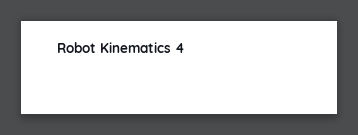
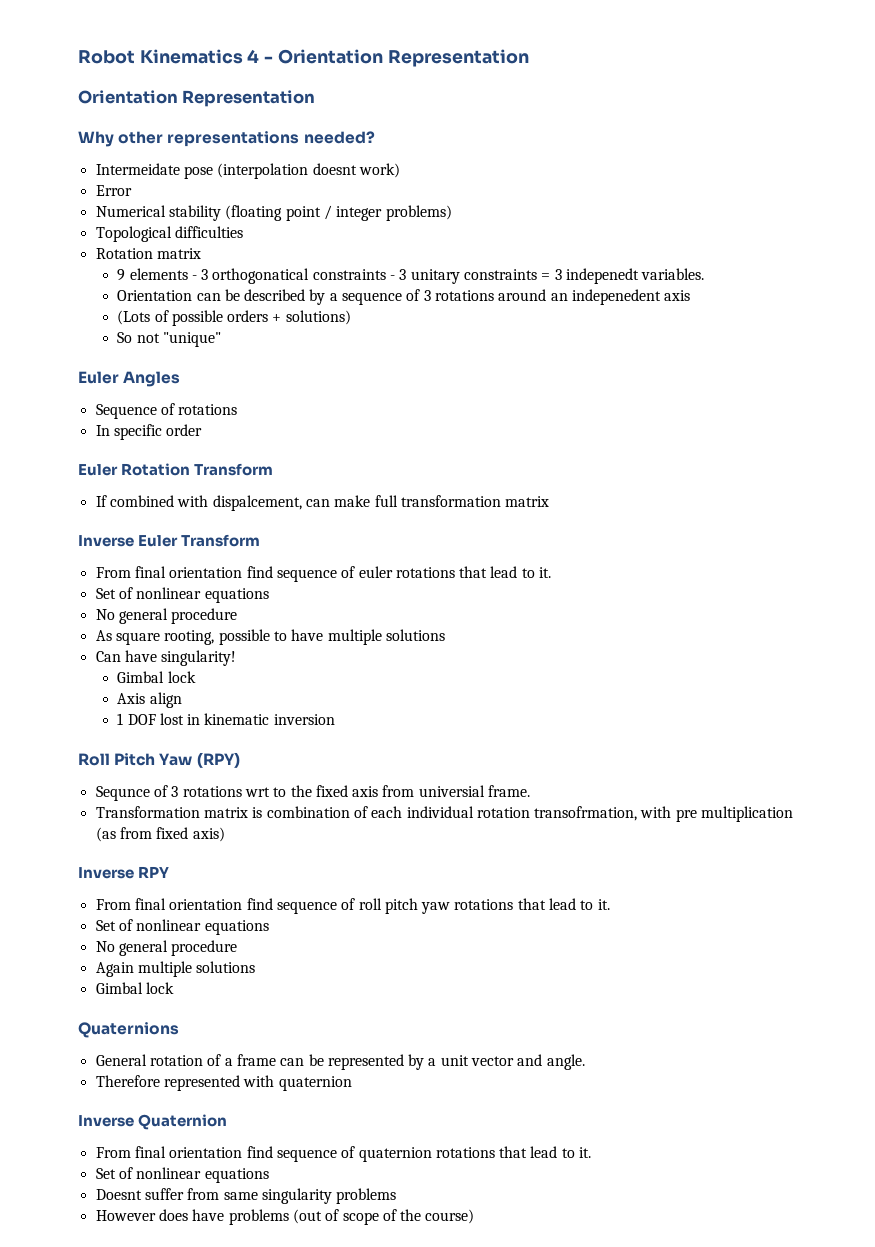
- Robot Kinematics 4
+ Robot Kinematics 4 - Orientation Representation
+ Orientation Representation
+ Why other representations needed?
+ Intermeidate pose (interpolation doesnt work)
+ Error
+ Numerical stability (floating point / integer problems)
+ Topological difficulties
+ Rotation matrix
+ 9 elements - 3 orthogonatical constraints - 3 unitary constraints = 3 indepenedt variables.
+ Orientation can be described by a sequence of 3 rotations around an indepenedent axis
+ (Lots of possible orders + solutions)
+ So not "unique"
+ Euler Angles
+ Sequence of rotations
+ In specific order
+ Euler Rotation Transform
+ If combined with dispalcement, can make full transformation matrix
+ Inverse Euler Transform
+ From final orientation find sequence of euler rotations that lead to it.
+ Set of nonlinear equations
+ No general procedure
+ As square rooting, possible to have multiple solutions
+ Can have singularity!
+ Gimbal lock
+ Axis align
+ 1 DOF lost in kinematic inversion
+ Roll Pitch Yaw (RPY)
+ Sequnce of 3 rotations wrt to the fixed axis from universial frame.
+ Transformation matrix is combination of each individual rotation transofrmation, with pre multiplication (as from fixed axis)
+ Inverse RPY
+ From final orientation find sequence of roll pitch yaw rotations that lead to it.
+ Set of nonlinear equations
+ No general procedure
+ Again multiple solutions
+ Gimbal lock
+ Quaternions
+ General rotation of a frame can be represented by a unit vector and angle.
+ Therefore represented with quaternion
+ Inverse Quaternion
+ From final orientation find sequence of quaternion rotations that lead to it.
+ Set of nonlinear equations
+ Doesnt suffer from same singularity problems
+ However does have problems (out of scope of the course)

